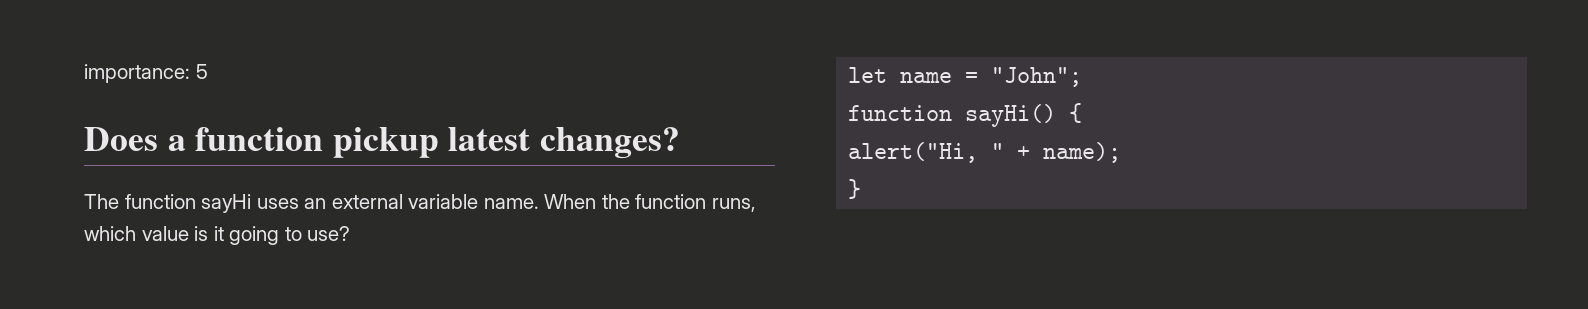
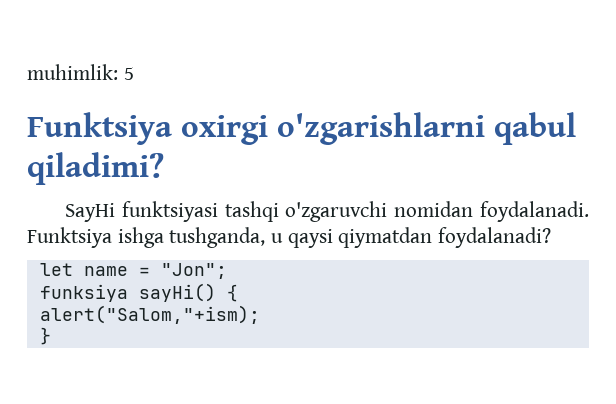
- importance: 5
+ muhimlik: 5
- Does a function pickup latest changes?
- The function sayHi uses an external variable name. When the function runs, which value is it going to use?
+ Funktsiya oxirgi o'zgarishlarni qabul qiladimi?
+ SayHi funktsiyasi tashqi o'zgaruvchi nomidan foydalanadi. Funktsiya ishga tushganda, u qaysi qiymatdan foydalanadi?
- let name = "John";
- function sayHi() {
+ let name = "Jon";
+ funksiya sayHi() {
- alert("Hi, " + name);
+ alert("Salom,"+ism);

